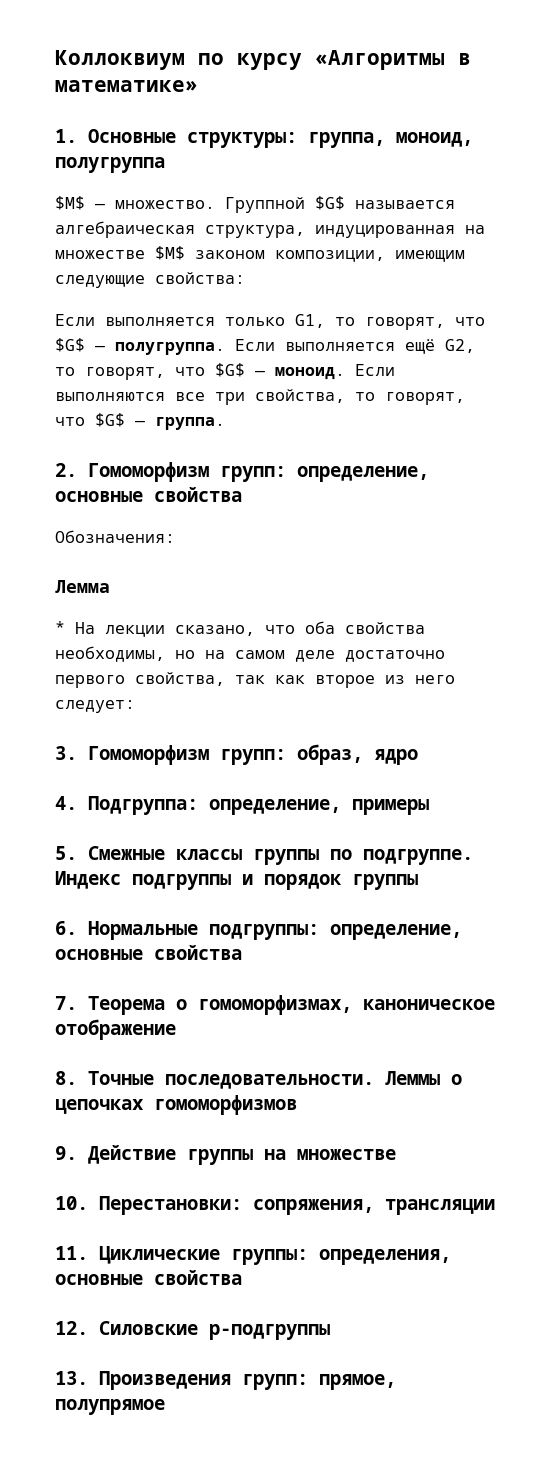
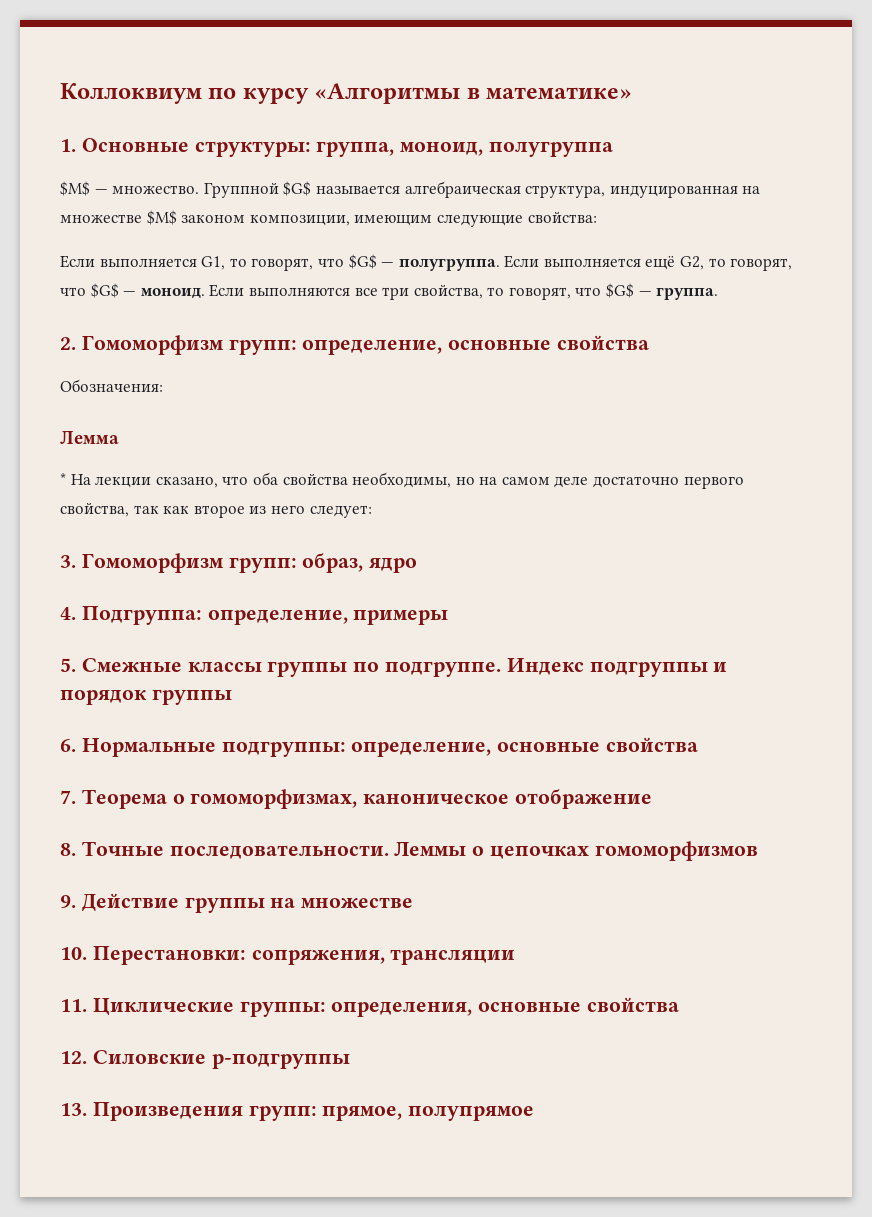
- Если выполняется только G1, то говорят, что $G$ — полугруппа.
+ Если выполняется G1, то говорят, что $G$ — полугруппа.

